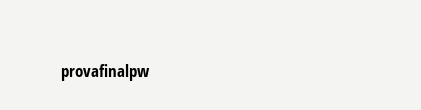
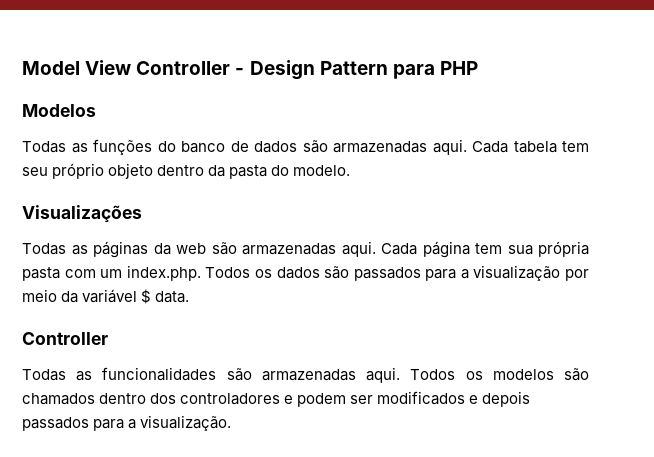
- provafinalpw
+ Model View Controller - Design Pattern para PHP
+ Modelos
+ Todas as funções do banco de dados são armazenadas aqui. Cada tabela tem seu próprio objeto dentro da pasta do modelo.
+ Visualizações
+ Todas as páginas da web são armazenadas aqui. Cada página tem sua própria pasta com um index.php. Todos os dados são passados para a visualização por meio da variável $ data.
+ Controller
+ Todas as funcionalidades são armazenadas aqui. Todos os modelos são chamados dentro dos controladores e podem ser modificados e depois passados para a visualização.

